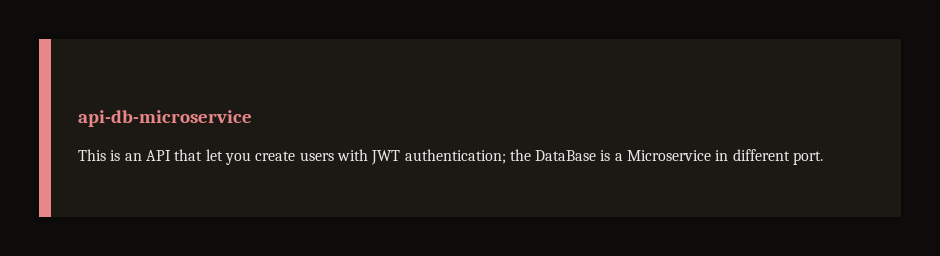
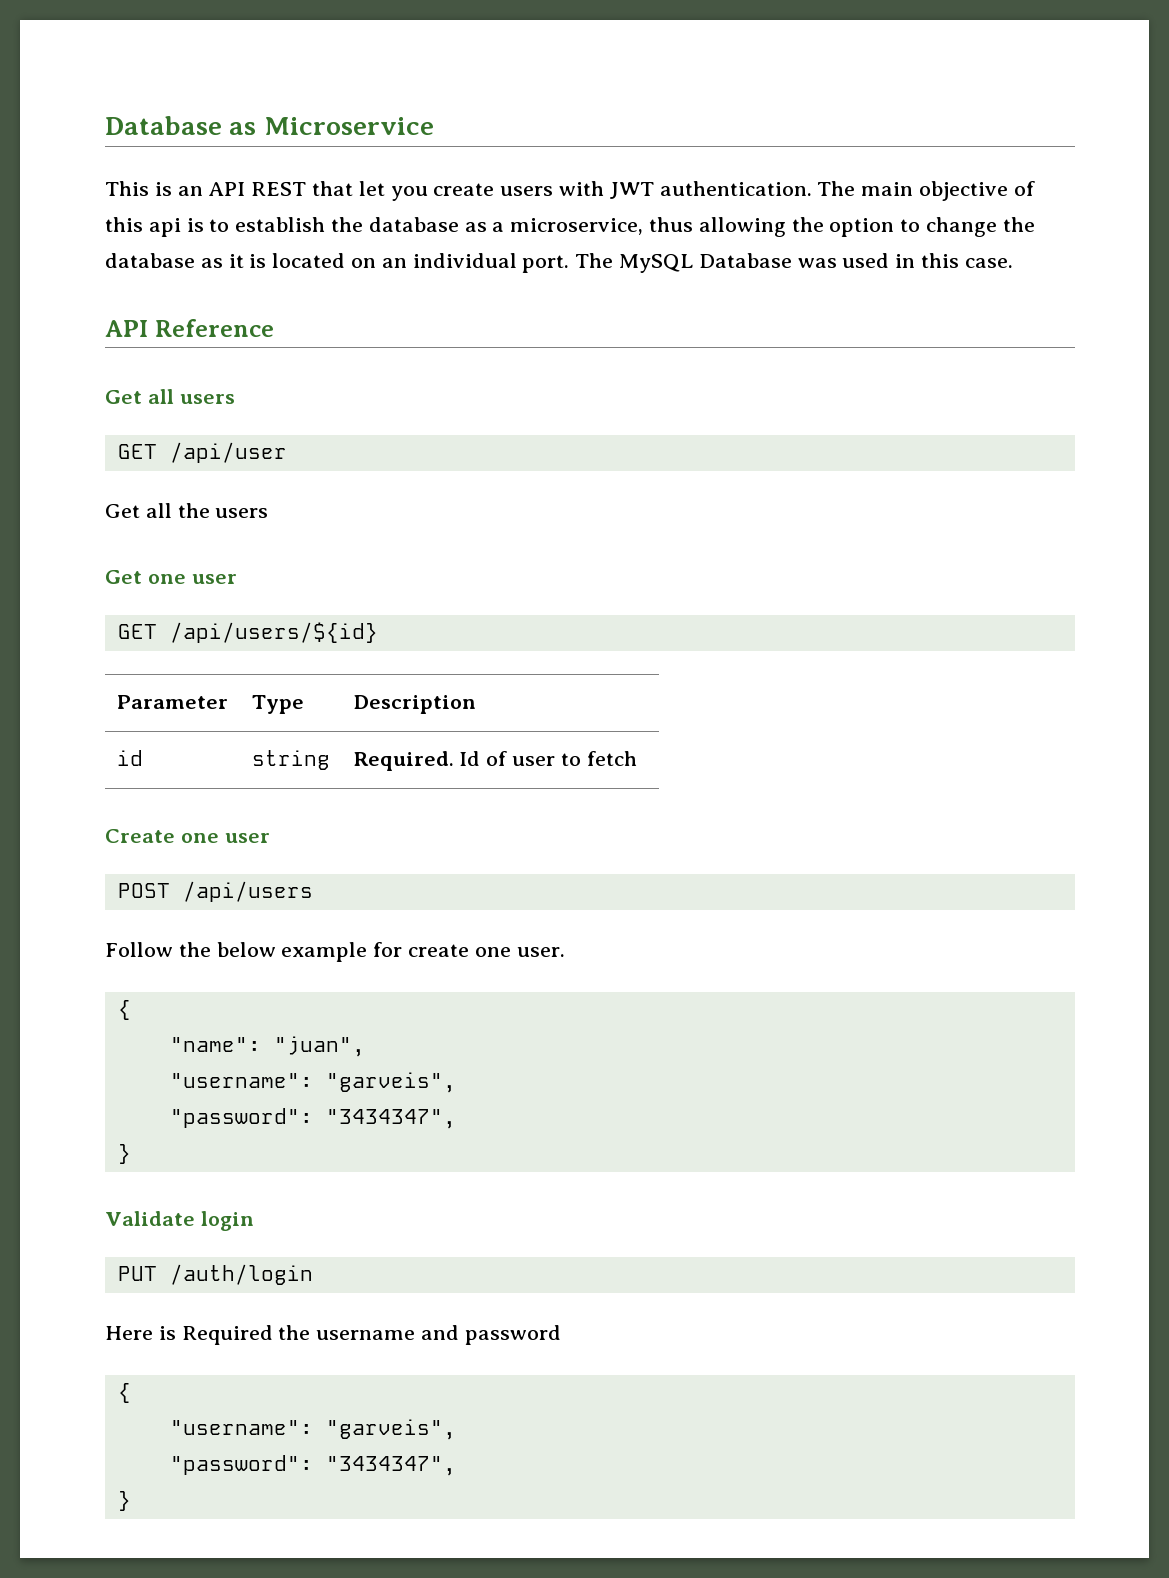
- api-db-microservice
+ Database as Microservice
- This is an API that let you create users with JWT authentication; the DataBase is a Microservice in different port.
+ This is an API REST that let you create users with JWT authentication. The main objective of this api is to establish the database as a microservice, thus allowing the option to change the database as it is located on an individual port. The MySQL Database was used in this case.
+ API Reference
+ Get all users
+ GET /api/user
+ Get all the users
+ Get one user
+ GET /api/users/${id}
+ Parameter | Type | Description
+ id | string | Required. Id of user to fetch
+ Create one user
+ POST /api/users
+ Follow the below example for create one user.
+ {
+ "name": "juan",
+ "username": "garveis",
+ "password": "3434347",
+ }
+ Validate login
+ PUT /auth/login
+ Here is Required the username and password
+ {
+ "username": "garveis",
+ "password": "3434347",
+ }

